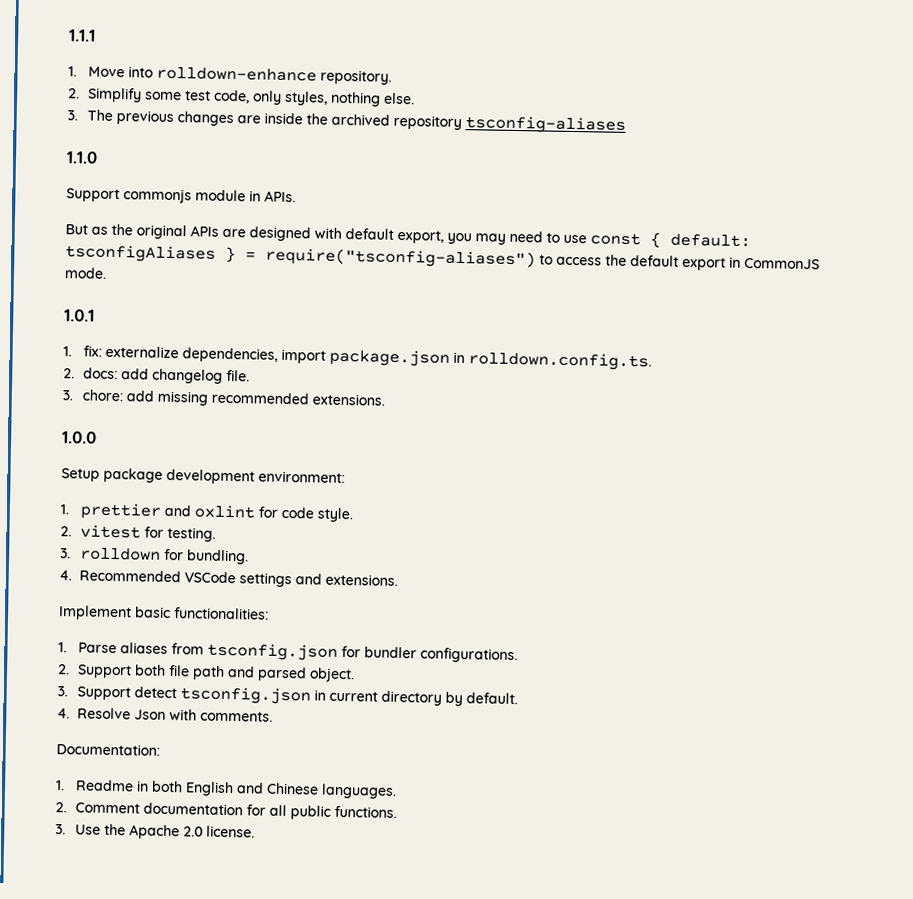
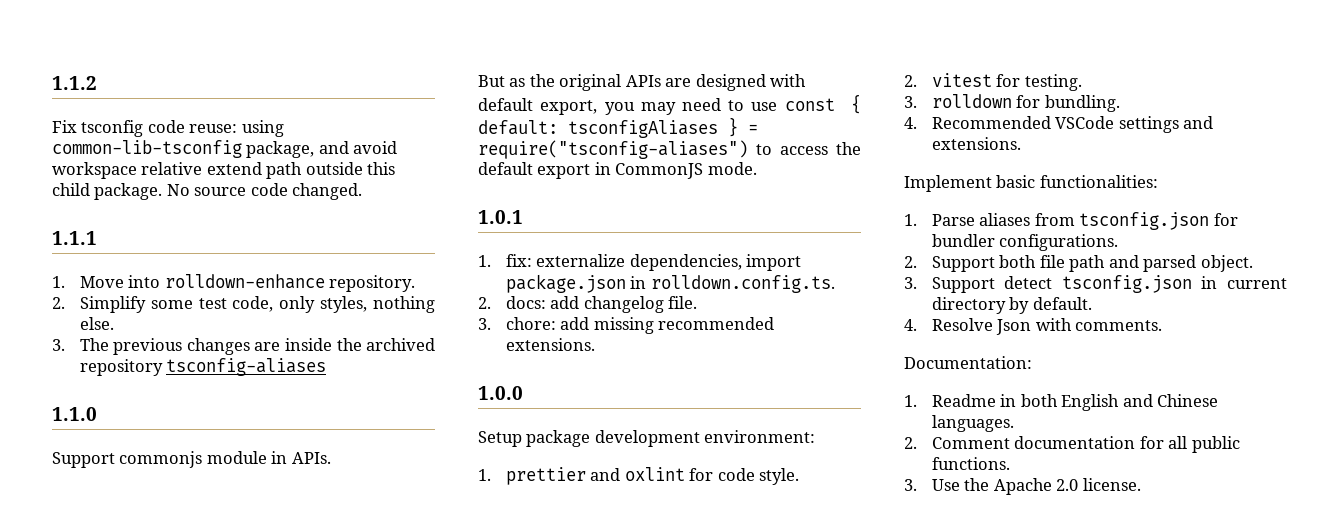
+ 1.1.2
+ Fix tsconfig code reuse: using common-lib-tsconfig package, and avoid workspace relative extend path outside this child package. No source code changed.

